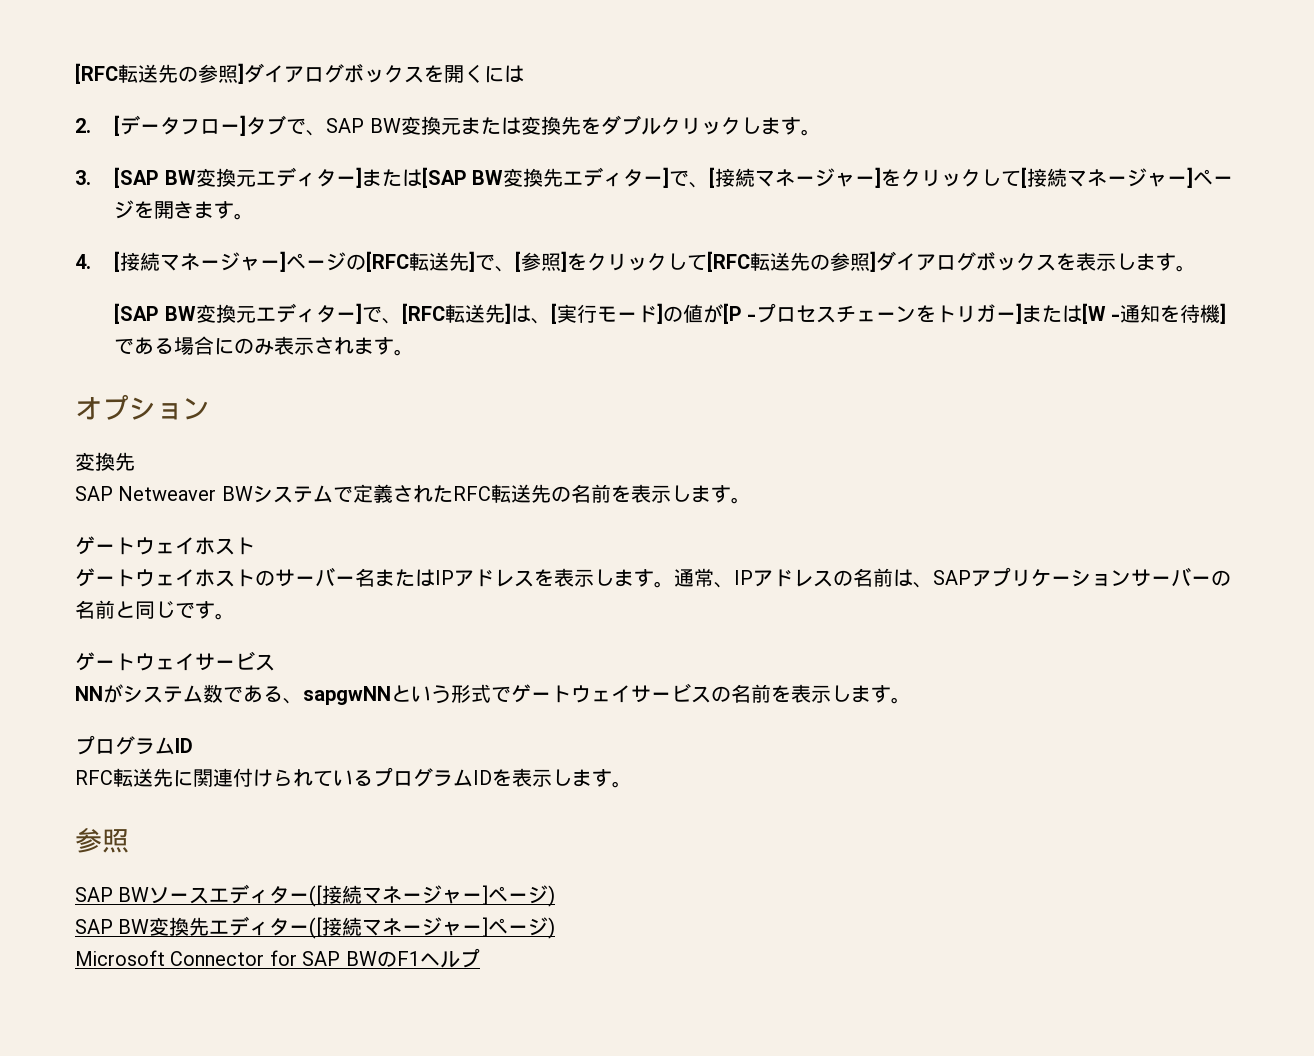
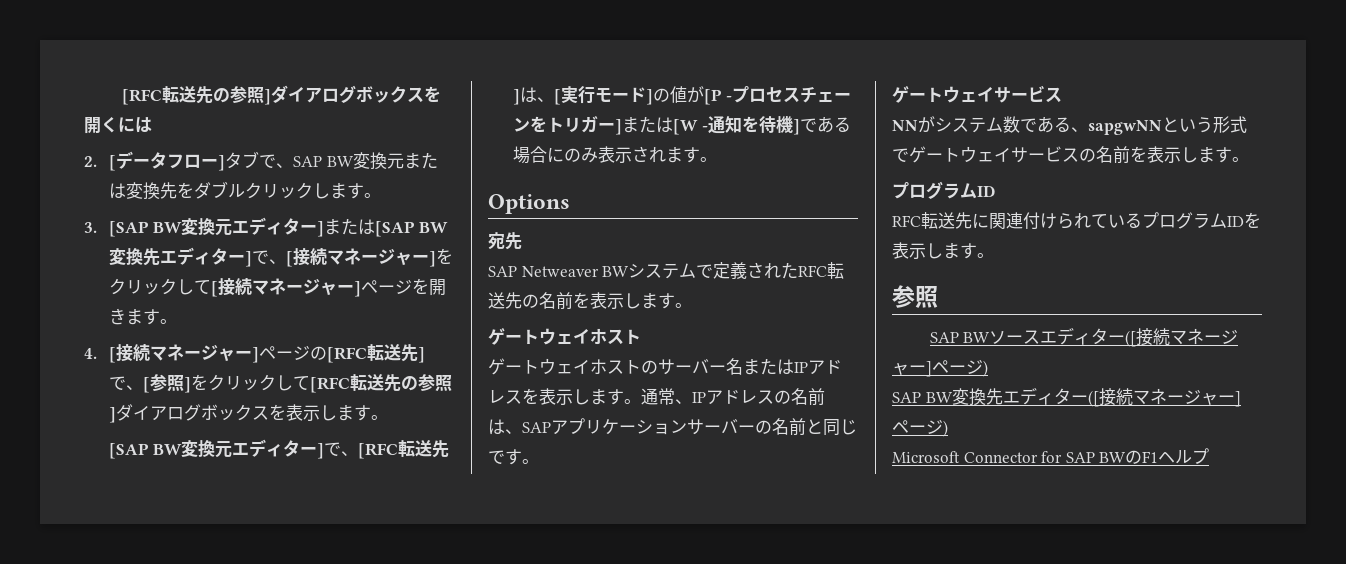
- オプション
- 変換先
+ Options
+ 宛先

